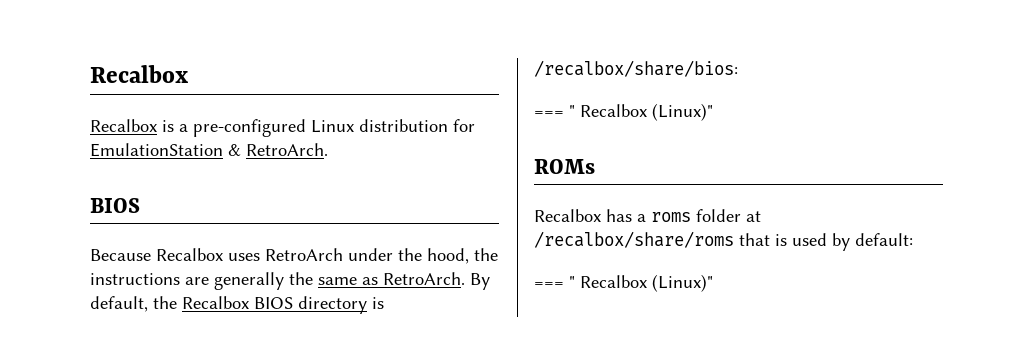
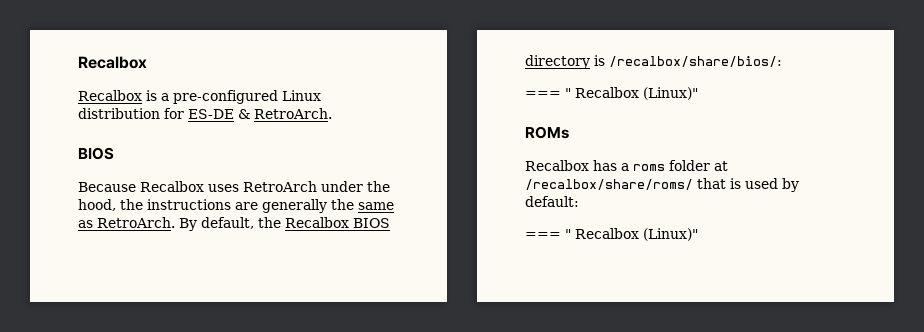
- Recalbox is a pre-configured Linux distribution for EmulationStation & RetroArch.
+ Recalbox is a pre-configured Linux distribution for ES-DE & RetroArch.
- By default, the Recalbox BIOS directory is /recalbox/share/bios:
+ By default, the Recalbox BIOS directory is /recalbox/share/bios/:
- Recalbox has a roms folder at /recalbox/share/roms that is used by default:
+ Recalbox has a roms folder at /recalbox/share/roms/ that is used by default:

